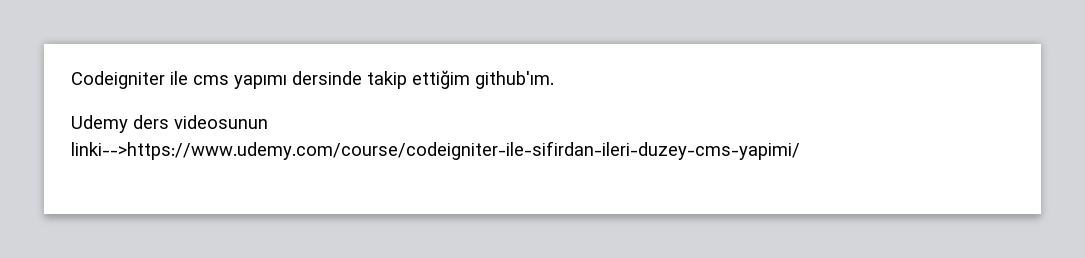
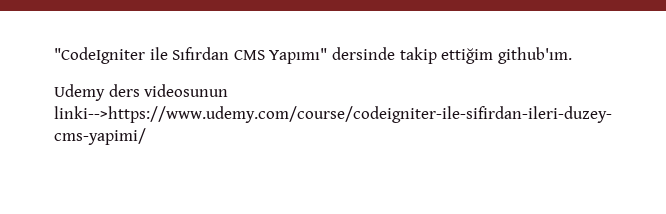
- Codeigniter ile cms yapımı dersinde takip ettiğim github'ım.
+ "CodeIgniter ile Sıfırdan CMS Yapımı" dersinde takip ettiğim github'ım.

